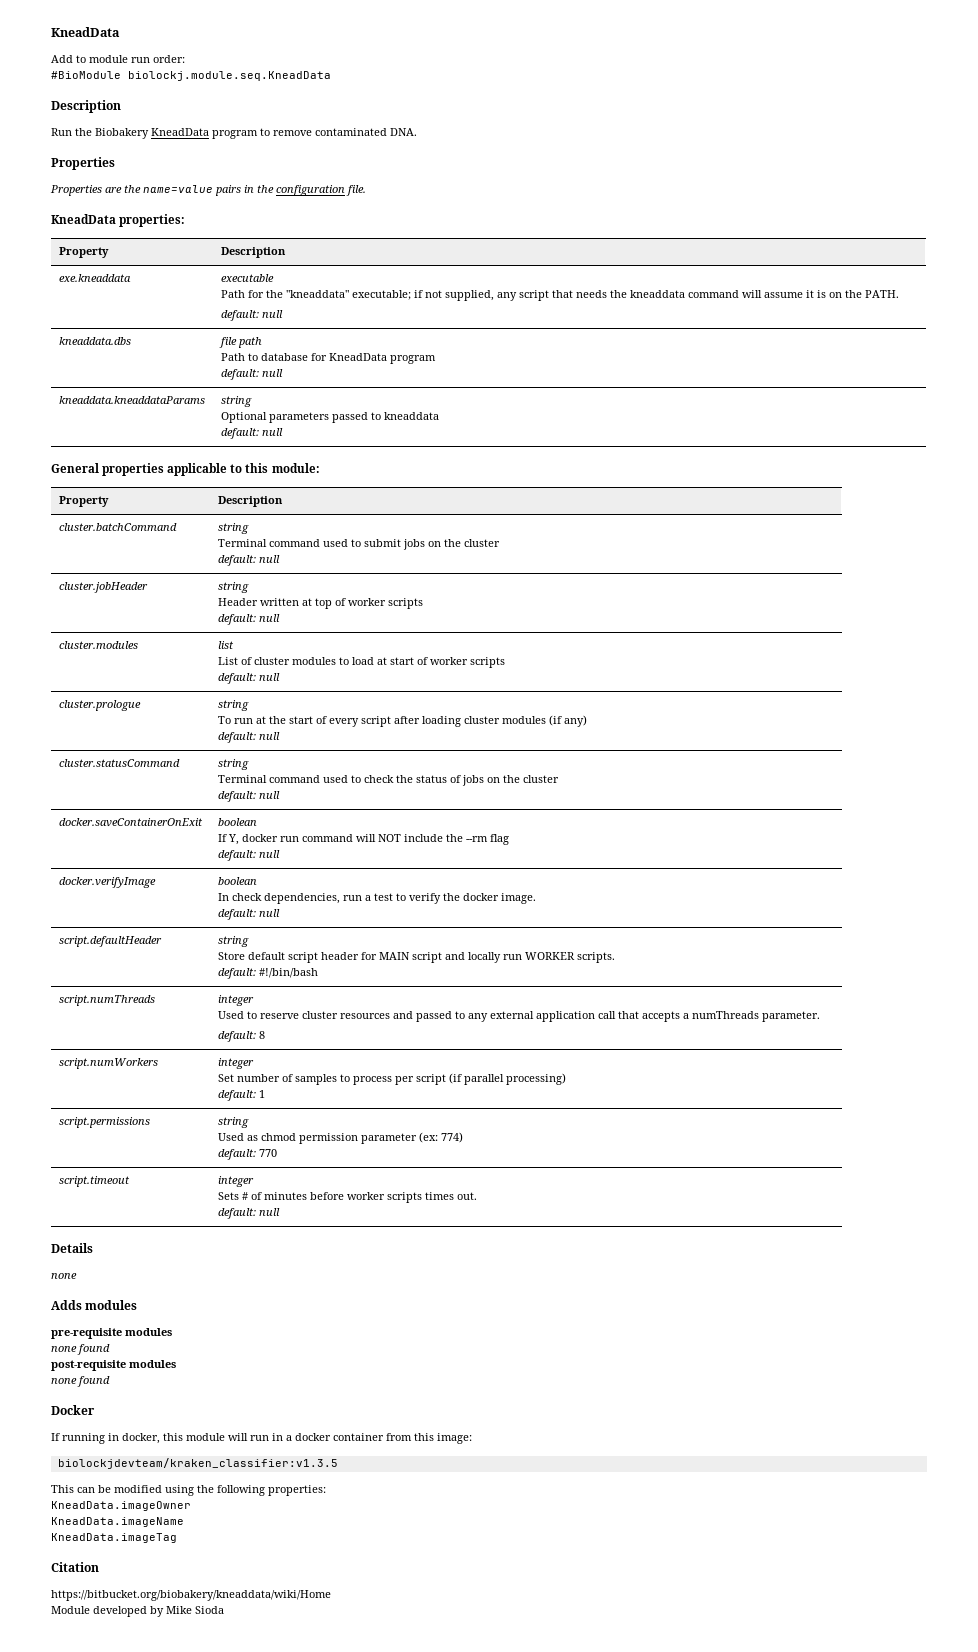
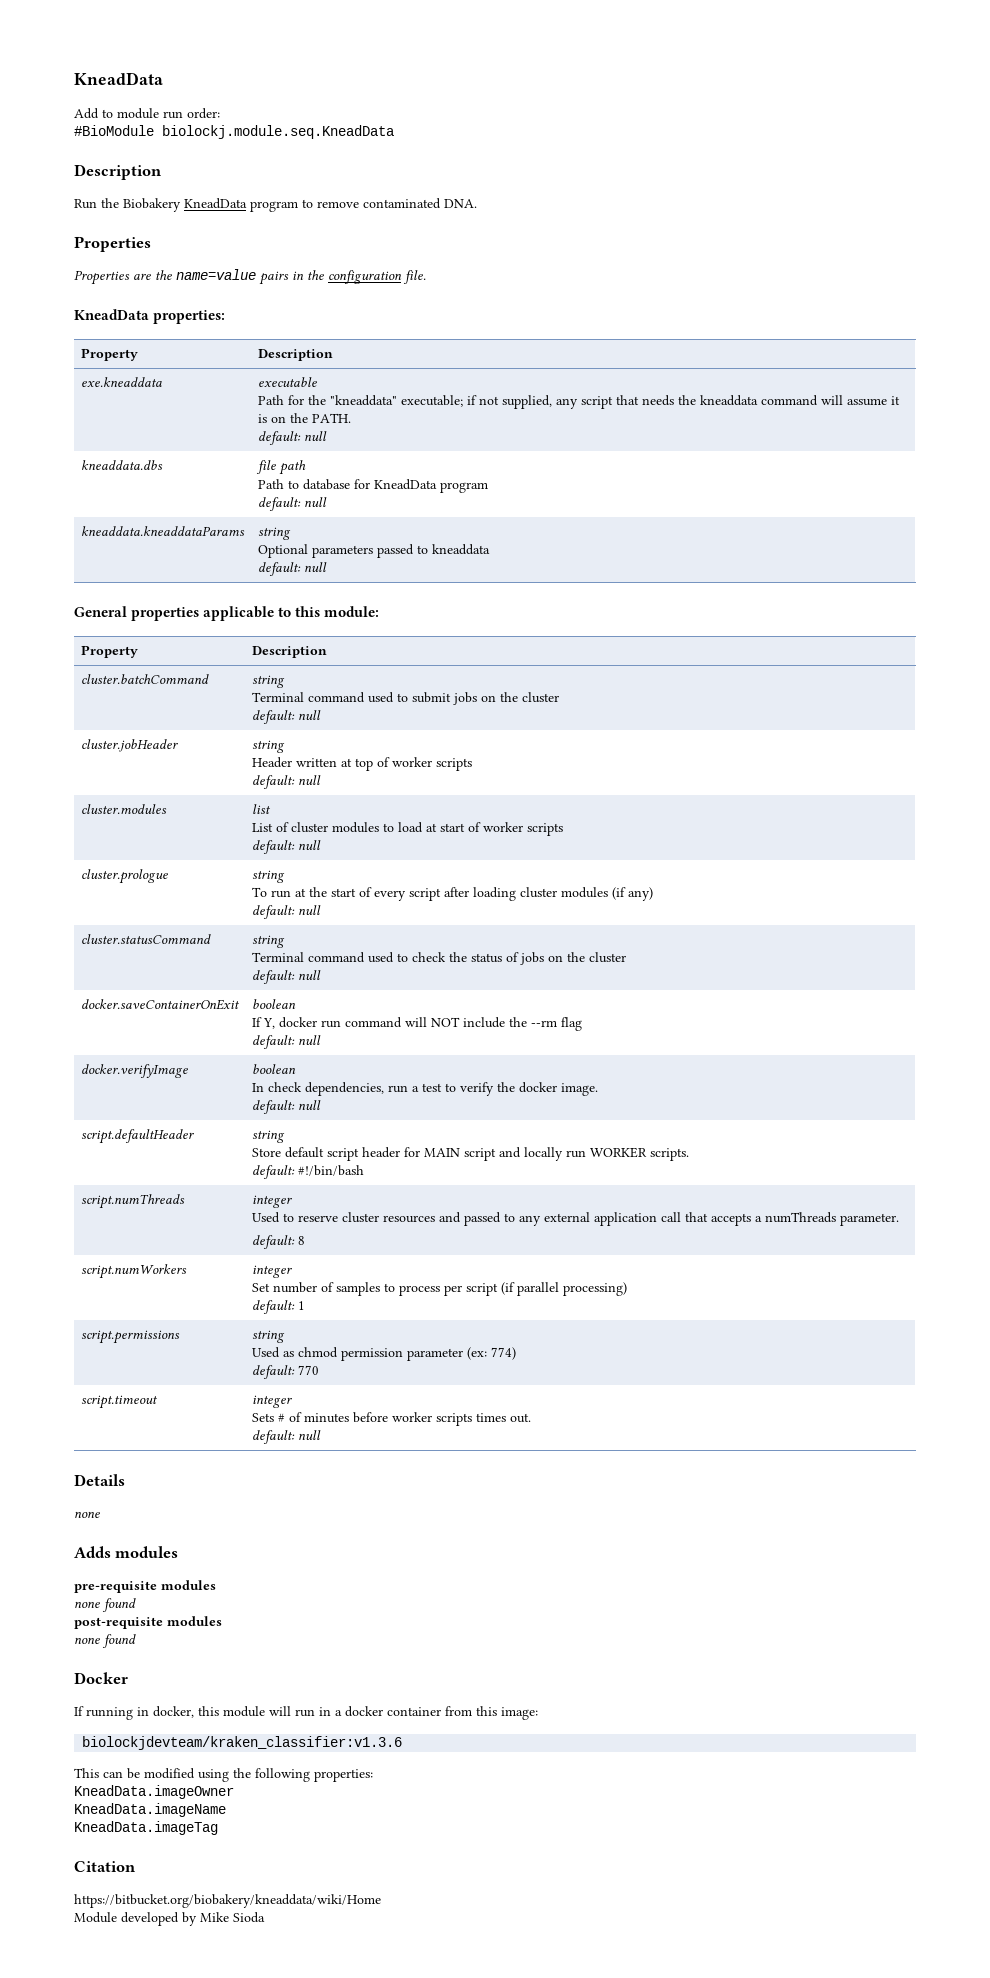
- biolockjdevteam/kraken_classifier:v1.3.5
+ biolockjdevteam/kraken_classifier:v1.3.6

